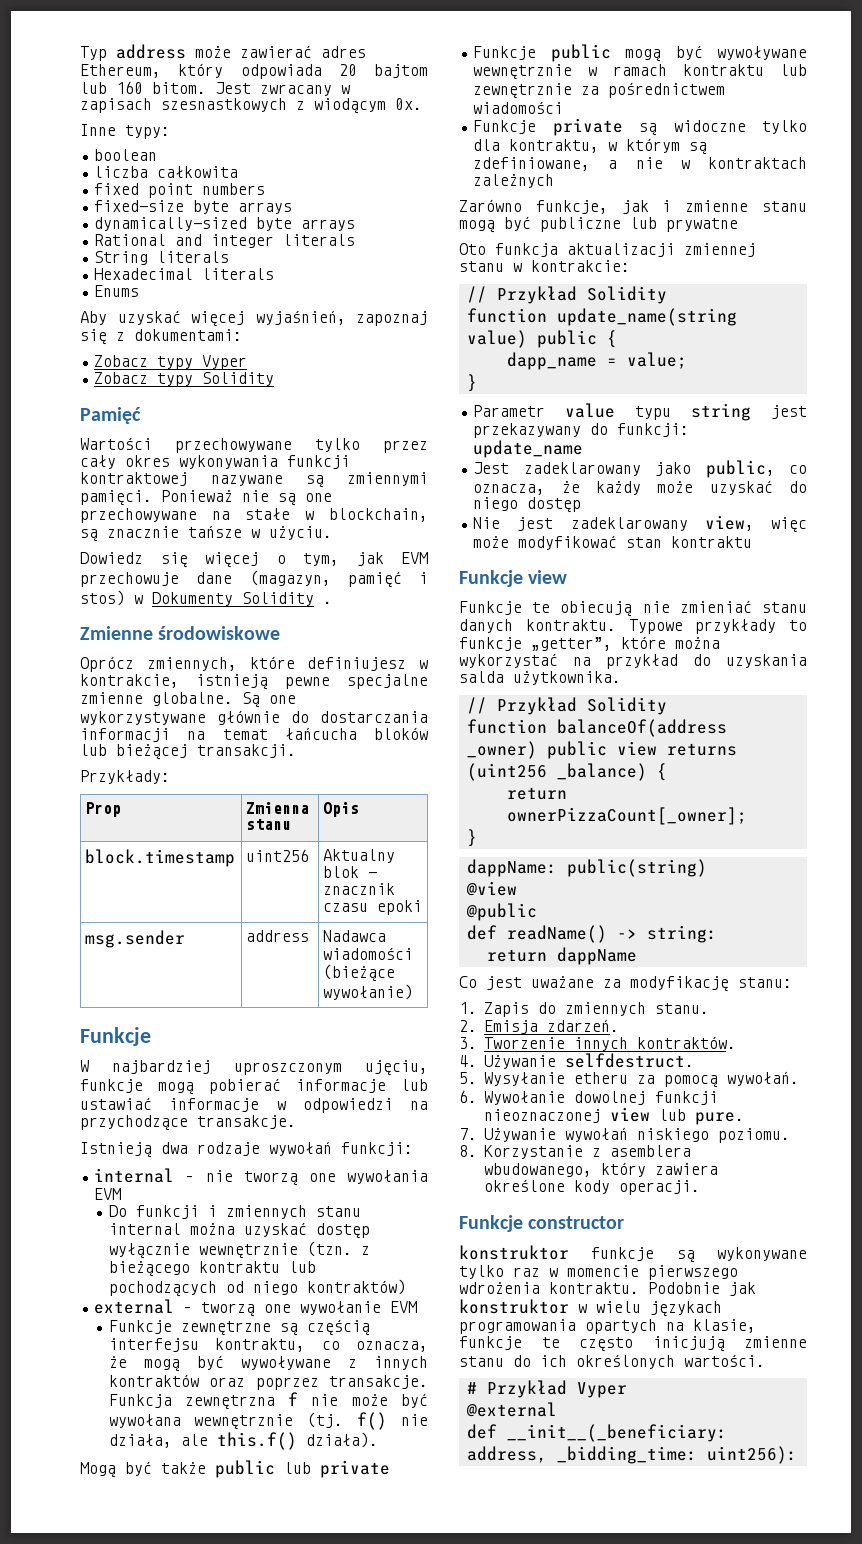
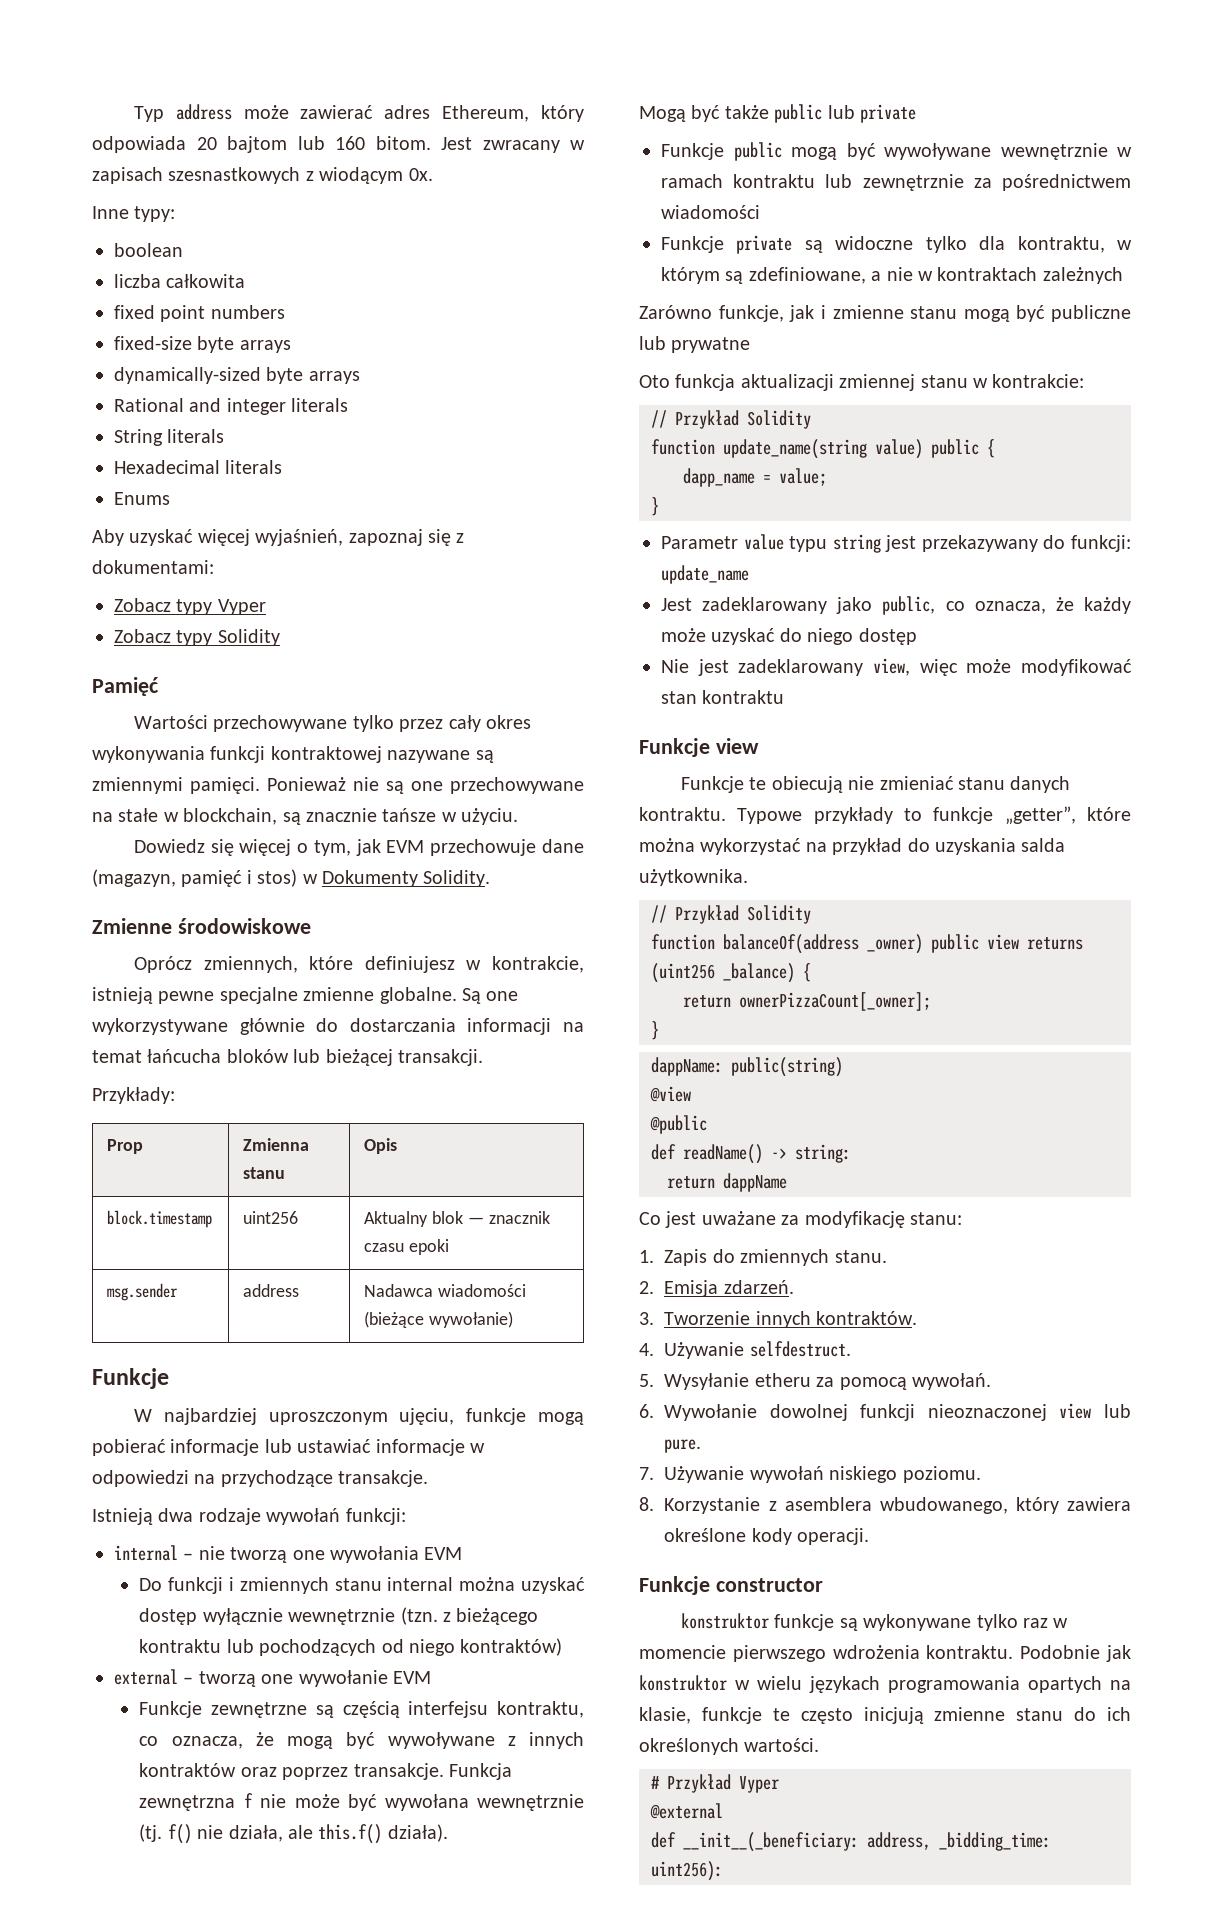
- Dowiedz się więcej o tym, jak EVM przechowuje dane (magazyn, pamięć i stos) w Dokumenty Solidity .
+ Dowiedz się więcej o tym, jak EVM przechowuje dane (magazyn, pamięć i stos) w Dokumenty Solidity.

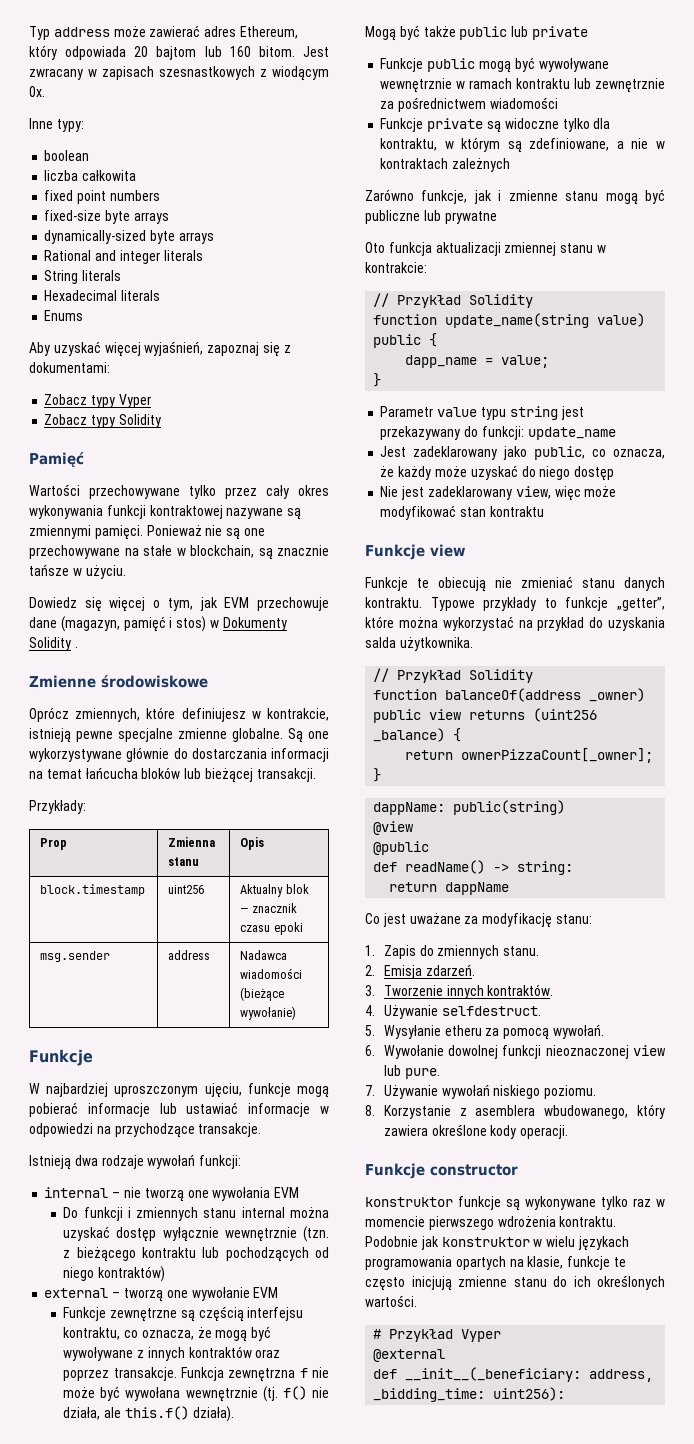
- Dowiedz się więcej o tym, jak EVM przechowuje dane (magazyn, pamięć i stos) w Dokumenty Solidity.
+ Dowiedz się więcej o tym, jak EVM przechowuje dane (magazyn, pamięć i stos) w Dokumenty Solidity .

